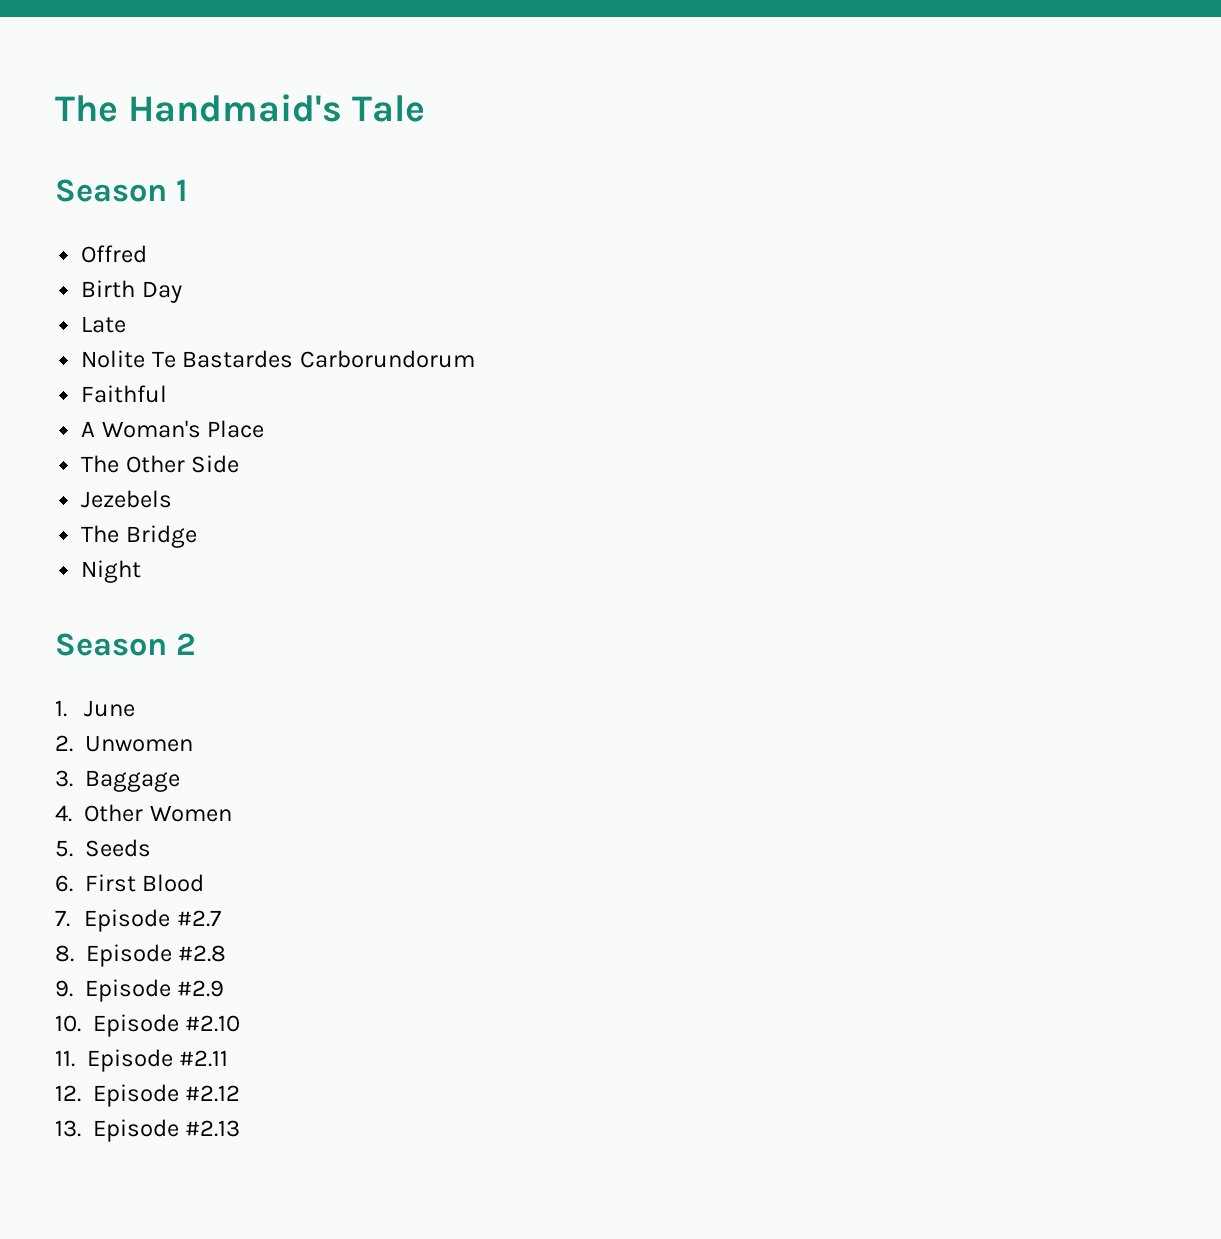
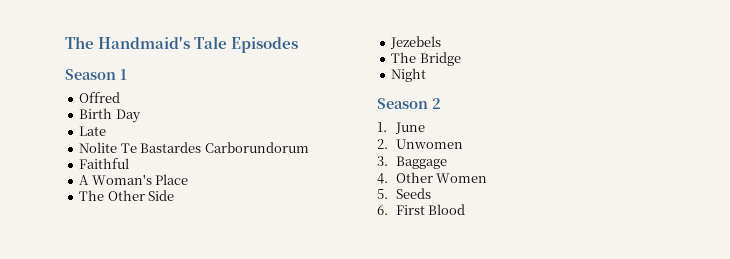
- The Handmaid's Tale
+ The Handmaid's Tale Episodes
- 7. Episode #2.7
- 8. Episode #2.8
- 9. Episode #2.9
- 10. Episode #2.10
- 11. Episode #2.11
- 12. Episode #2.12
- 13. Episode #2.13

